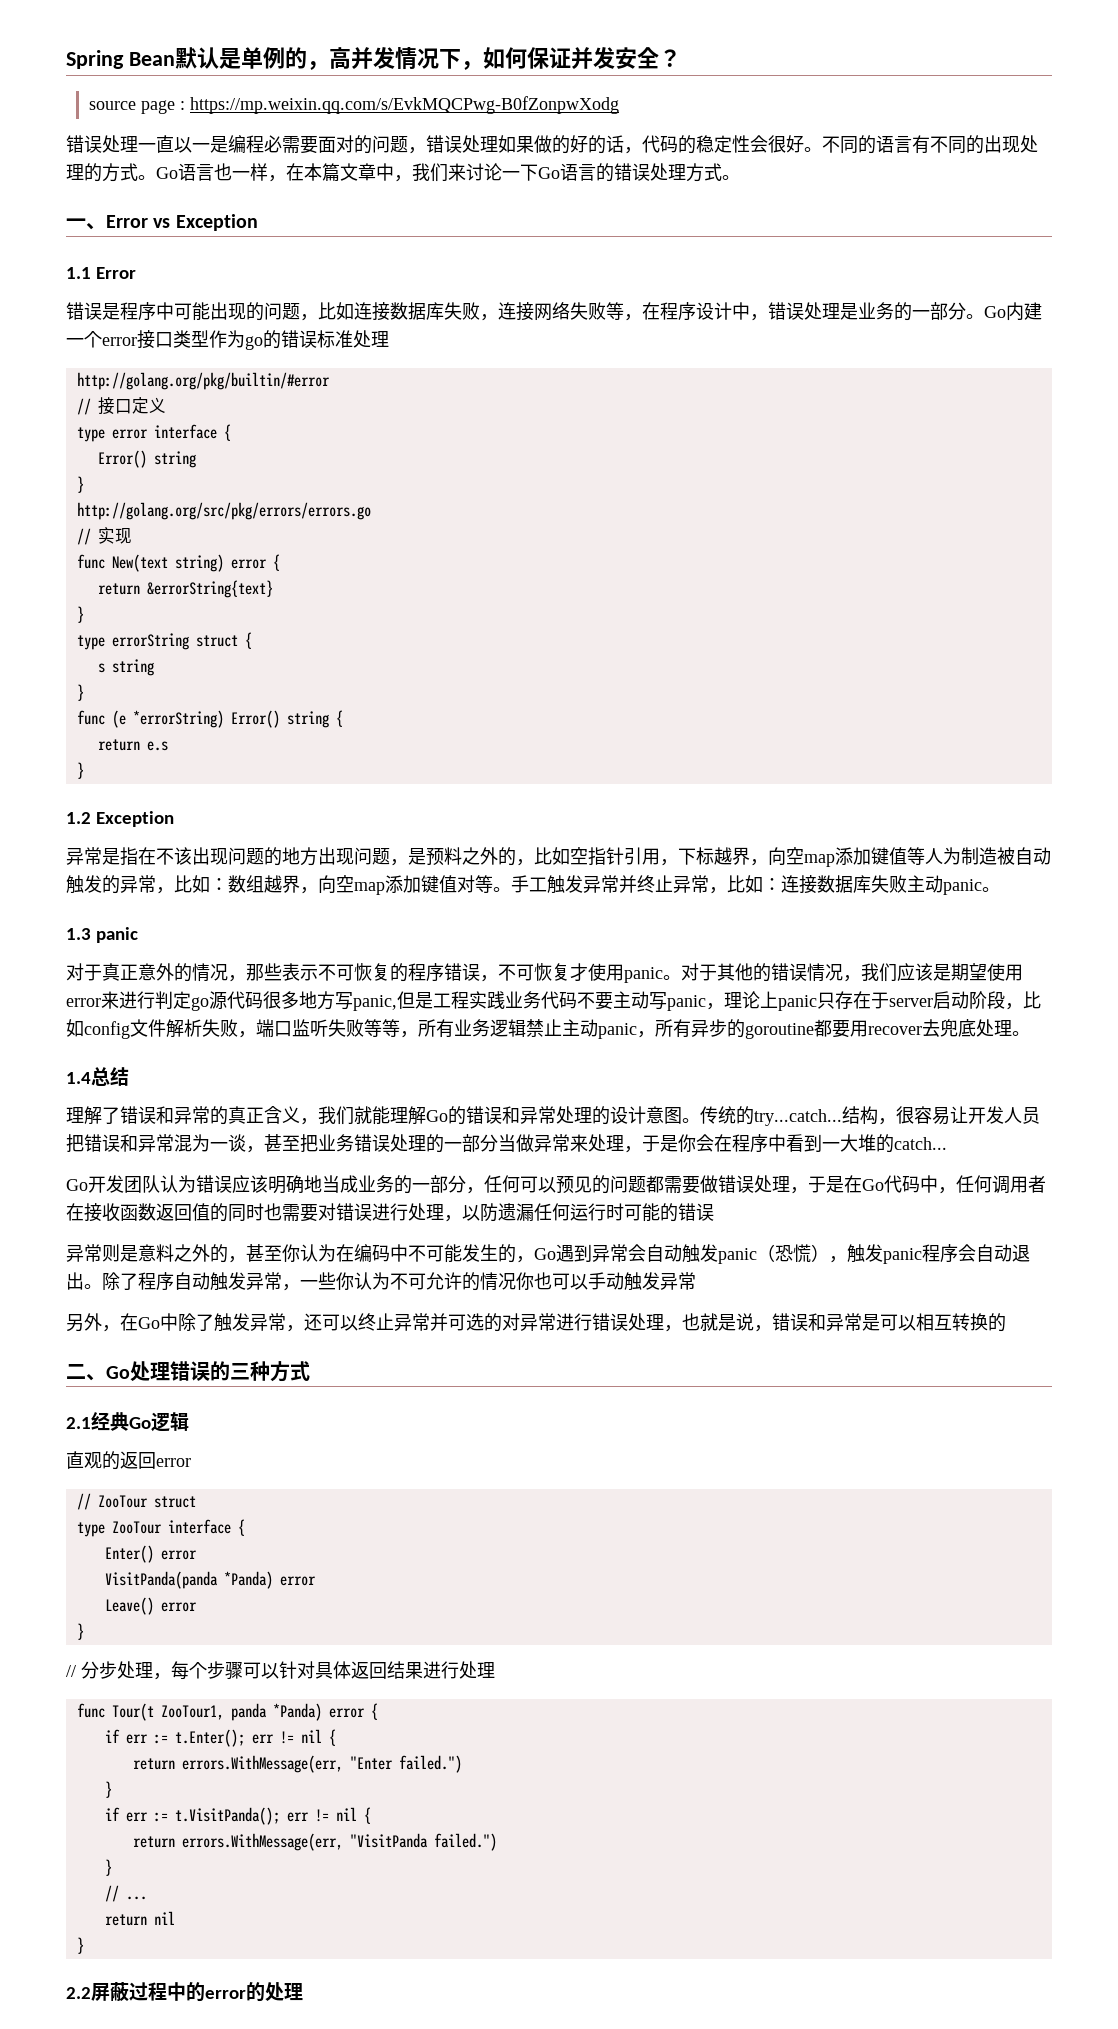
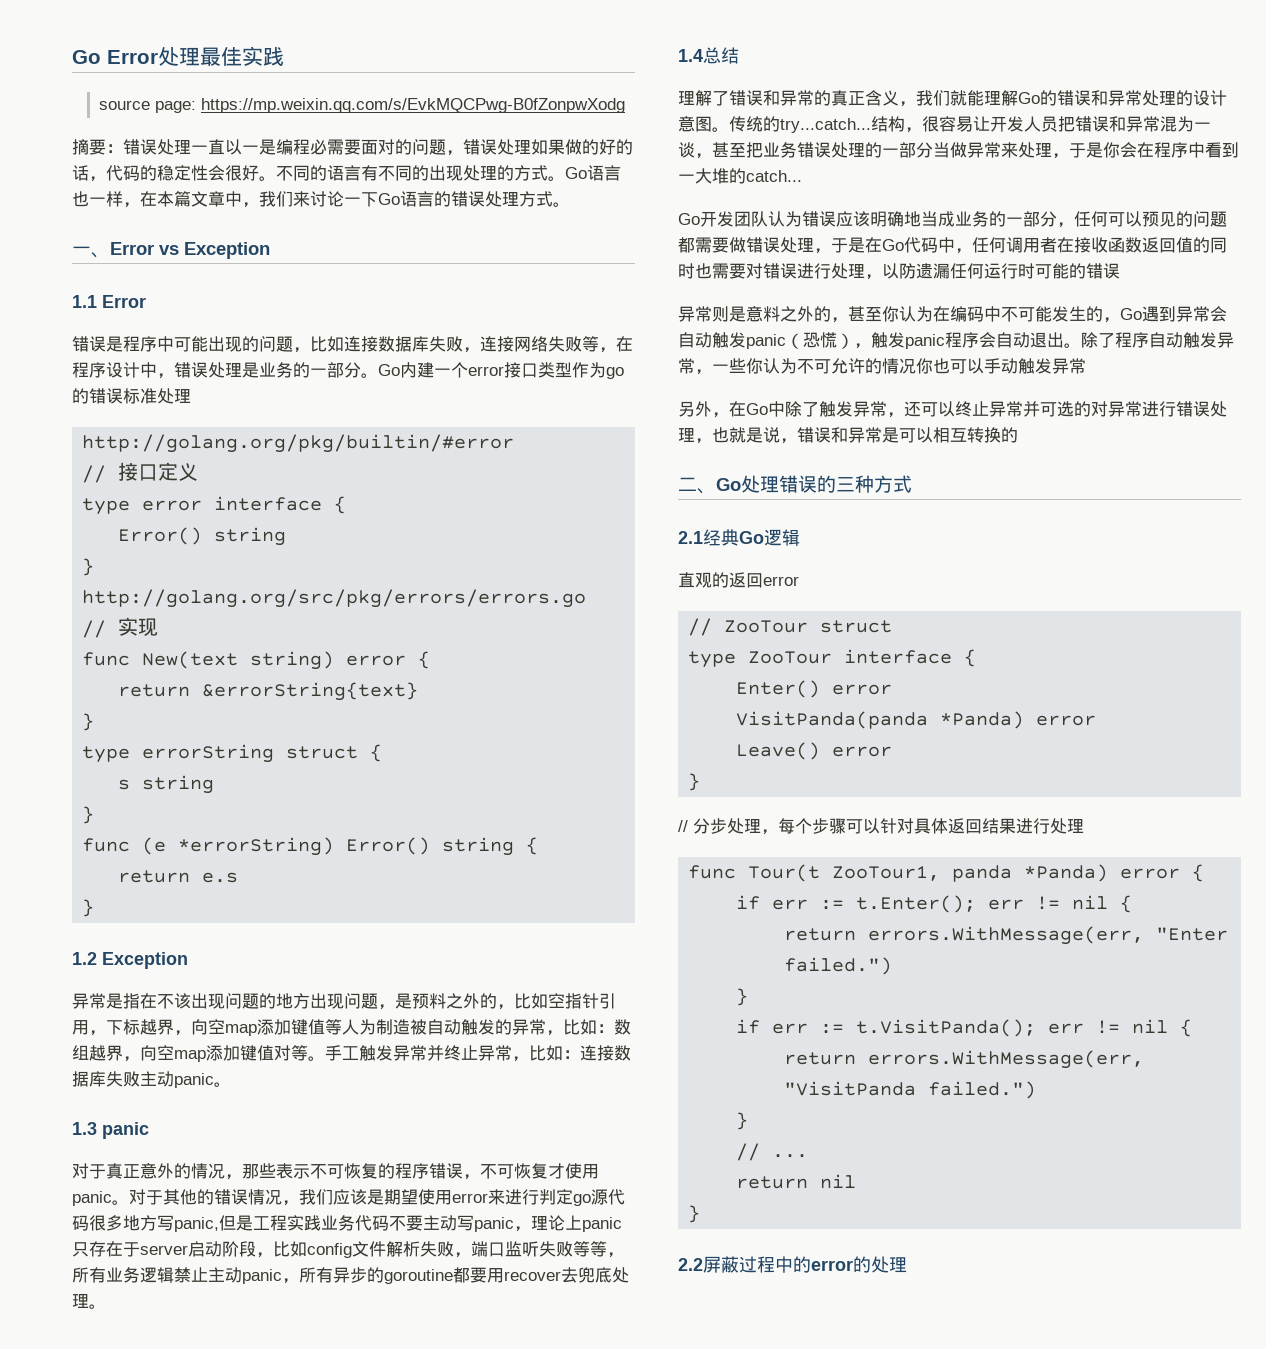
- Spring Bean默认是单例的，高并发情况下，如何保证并发安全？
+ Go Error处理最佳实践
- source page : https://mp.weixin.qq.com/s/EvkMQCPwg-B0fZonpwXodg
+ source page: https://mp.weixin.qq.com/s/EvkMQCPwg-B0fZonpwXodg
- 错误处理一直以一是编程必需要面对的问题，错误处理如果做的好的话，代码的稳定性会很好。
+ 摘要：错误处理一直以一是编程必需要面对的问题，错误处理如果做的好的话，代码的稳定性会很好。

